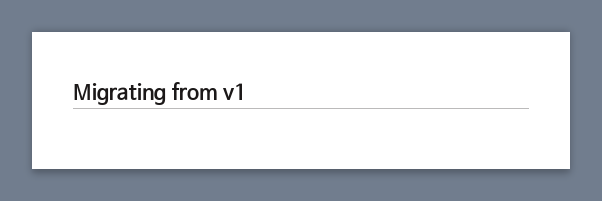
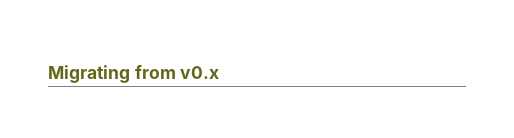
- Migrating from v1
+ Migrating from v0.x

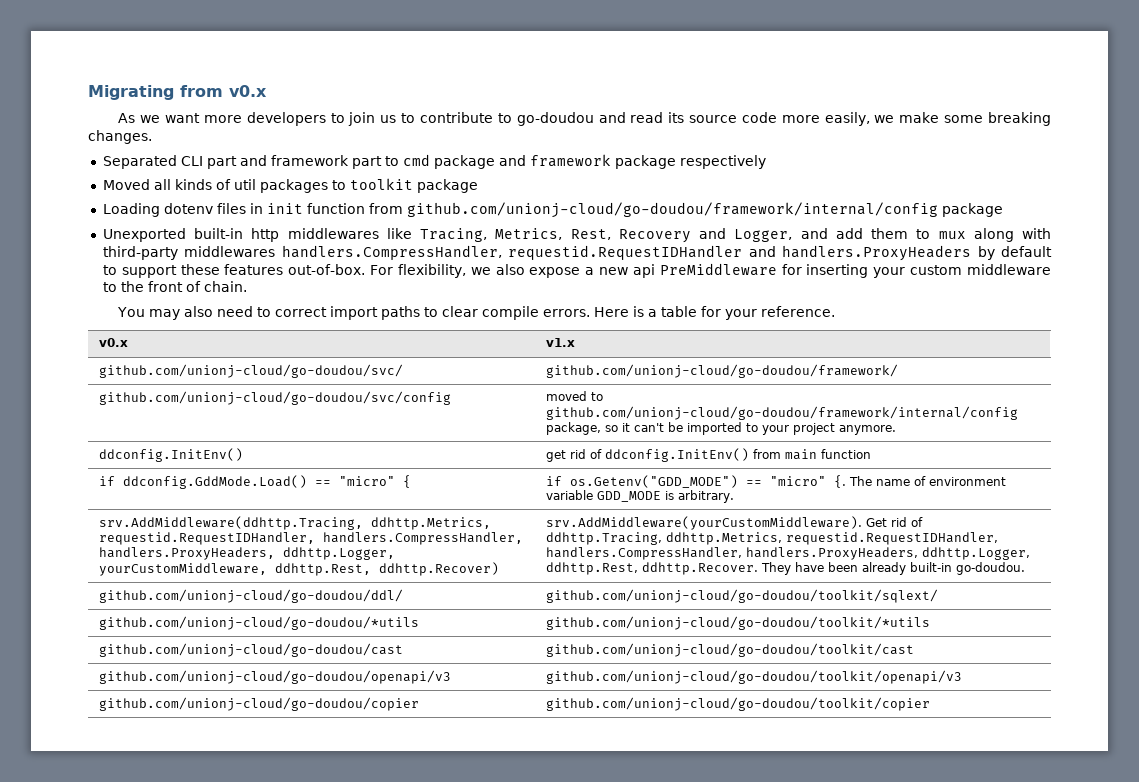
+ As we want more developers to join us to contribute to go-doudou and read its source code more easily, we make some breaking changes.
+ Separated CLI part and framework part to cmd package and framework package respectively
+ Moved all kinds of util packages to toolkit package
+ Loading dotenv files in init function from github.com/unionj-cloud/go-doudou/framework/internal/config package
+ Unexported built-in http middlewares like Tracing, Metrics, Rest, Recovery and Logger, and add them to mux along with third-party middlewares handlers.CompressHandler, requestid.RequestIDHandler and handlers.ProxyHeaders by default to support these features out-of-box. For flexibility, we also expose a new api PreMiddleware for inserting your custom middleware to the front of chain.
+ You may also need to correct import paths to clear compile errors. Here is a table for your reference.
+ v0.x | v1.x
+ github.com/unionj-cloud/go-doudou/svc/ | github.com/unionj-cloud/go-doudou/framework/
+ github.com/unionj-cloud/go-doudou/svc/config | moved to github.com/unionj-cloud/go-doudou/framework/internal/config package, so it can't be imported to your project anymore.
+ ddconfig.InitEnv() | get rid of ddconfig.InitEnv() from main function
+ if ddconfig.GddMode.Load() == "micro" { | if os.Getenv("GDD_MODE") == "micro" {. The name of environment variable GDD_MODE is arbitrary.
+ srv.AddMiddleware(ddhttp.Tracing, ddhttp.Metrics, requestid.RequestIDHandler, handlers.CompressHandler, handlers.ProxyHeaders, ddhttp.Logger, yourCustomMiddleware, ddhttp.Rest, ddhttp.Recover) | srv.AddMiddleware(yourCustomMiddleware). Get rid of ddhttp.Tracing, ddhttp.Metrics, requestid.RequestIDHandler, handlers.CompressHandler, handlers.ProxyHeaders, ddhttp.Logger, ddhttp.Rest, ddhttp.Recover. They have been already built-in go-doudou.
+ github.com/unionj-cloud/go-doudou/ddl/ | github.com/unionj-cloud/go-doudou/toolkit/sqlext/
+ github.com/unionj-cloud/go-doudou/*utils | github.com/unionj-cloud/go-doudou/toolkit/*utils
+ github.com/unionj-cloud/go-doudou/cast | github.com/unionj-cloud/go-doudou/toolkit/cast
+ github.com/unionj-cloud/go-doudou/openapi/v3 | github.com/unionj-cloud/go-doudou/toolkit/openapi/v3
+ github.com/unionj-cloud/go-doudou/copier | github.com/unionj-cloud/go-doudou/toolkit/copier

